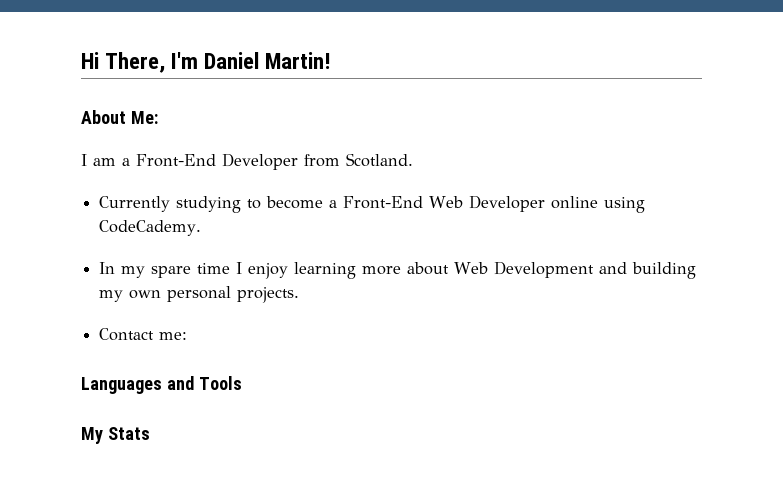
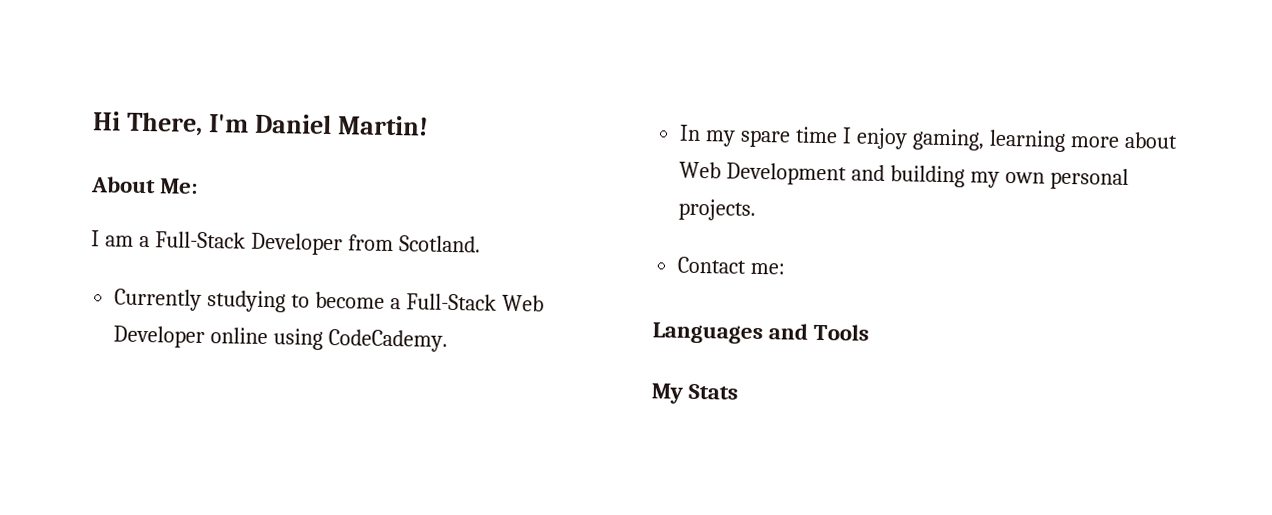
- I am a Front-End Developer from Scotland.
+ I am a Full-Stack Developer from Scotland.
- Currently studying to become a Front-End Web Developer online using CodeCademy.
+ Currently studying to become a Full-Stack Web Developer online using CodeCademy.
- In my spare time I enjoy learning more about Web Development and building my own personal projects.
+ In my spare time I enjoy gaming, learning more about Web Development and building my own personal projects.

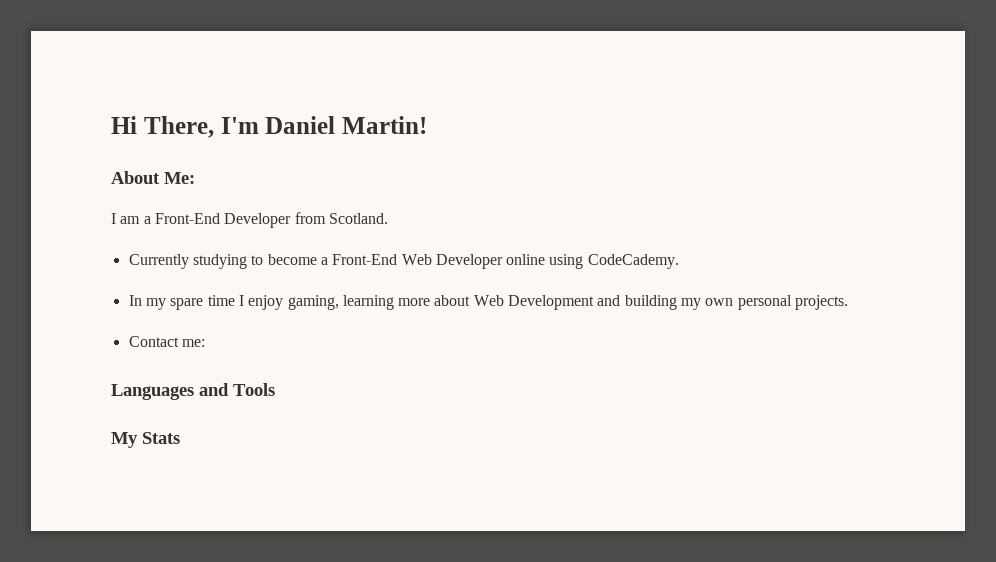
- I am a Full-Stack Developer from Scotland.
+ I am a Front-End Developer from Scotland.
- Currently studying to become a Full-Stack Web Developer online using CodeCademy.
+ Currently studying to become a Front-End Web Developer online using CodeCademy.

